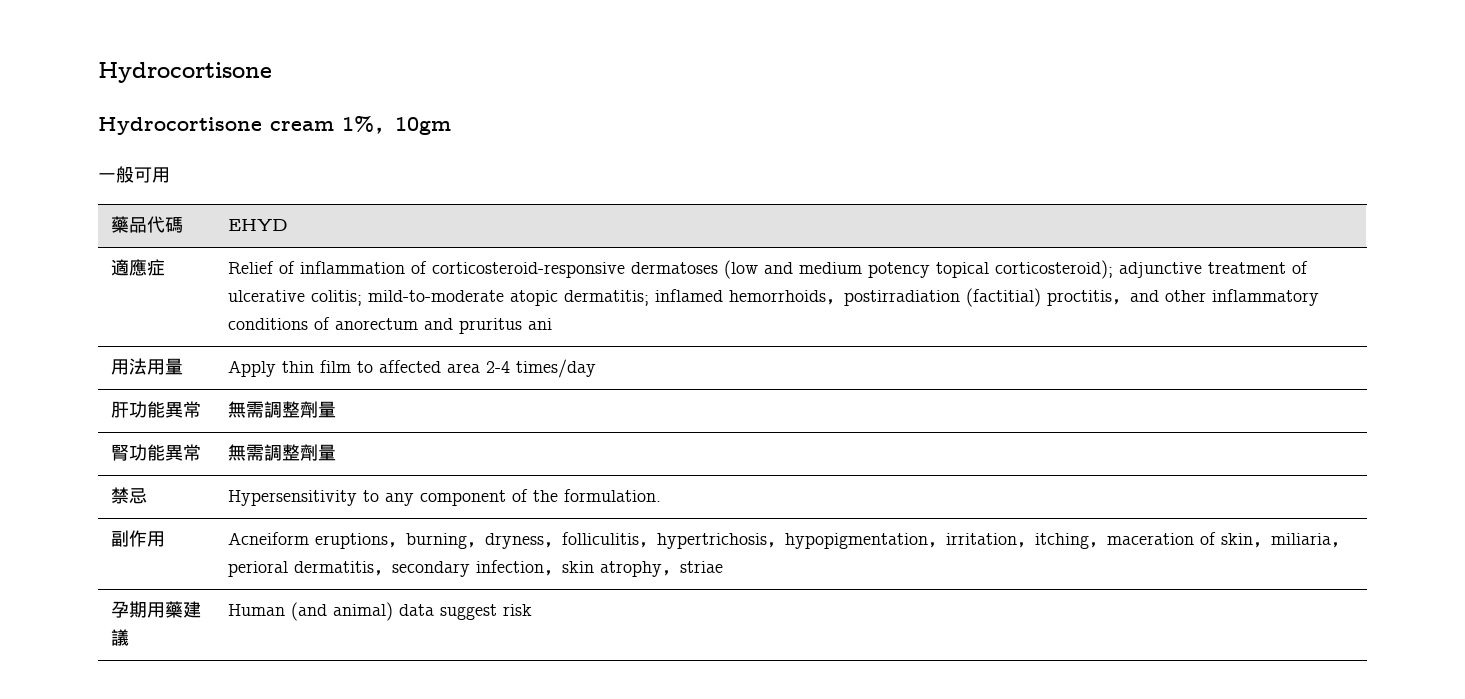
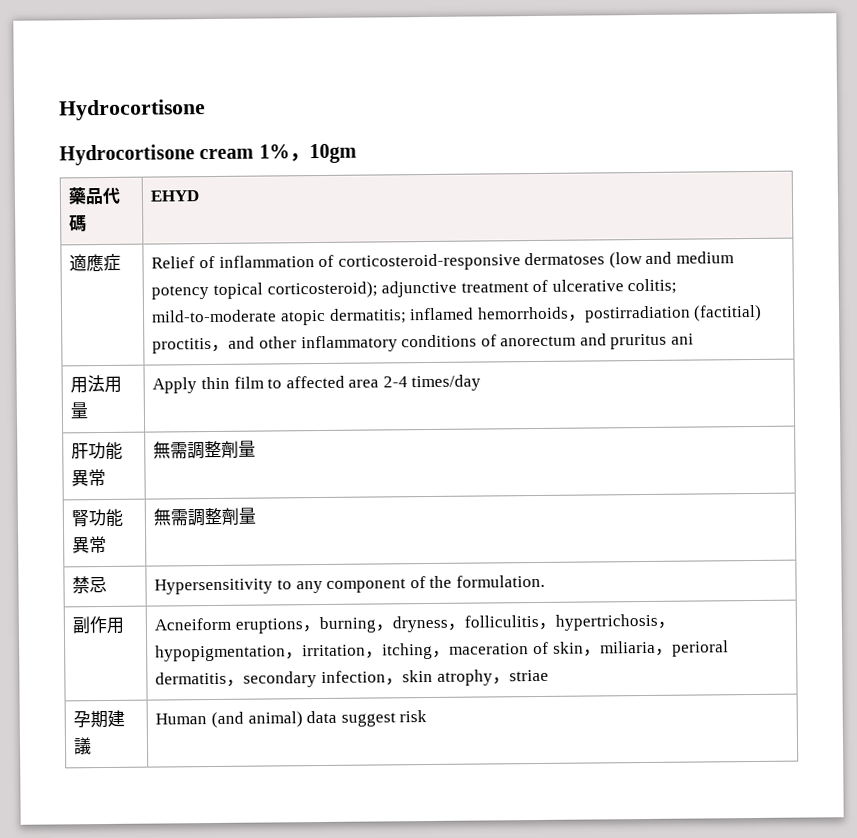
- 一般可用
- 孕期用藥建議 | Human (and animal) data suggest risk
+ 孕期建議 | Human (and animal) data suggest risk

